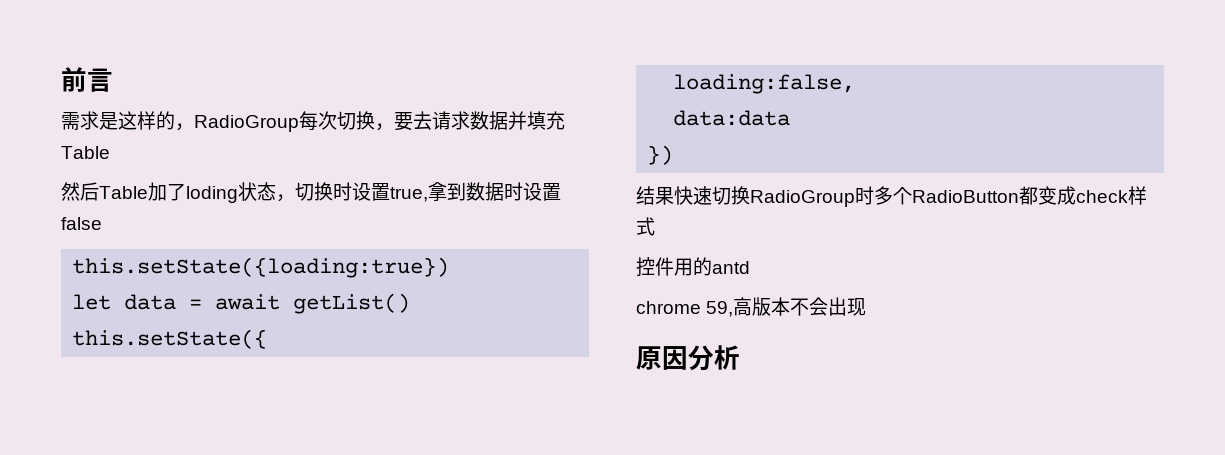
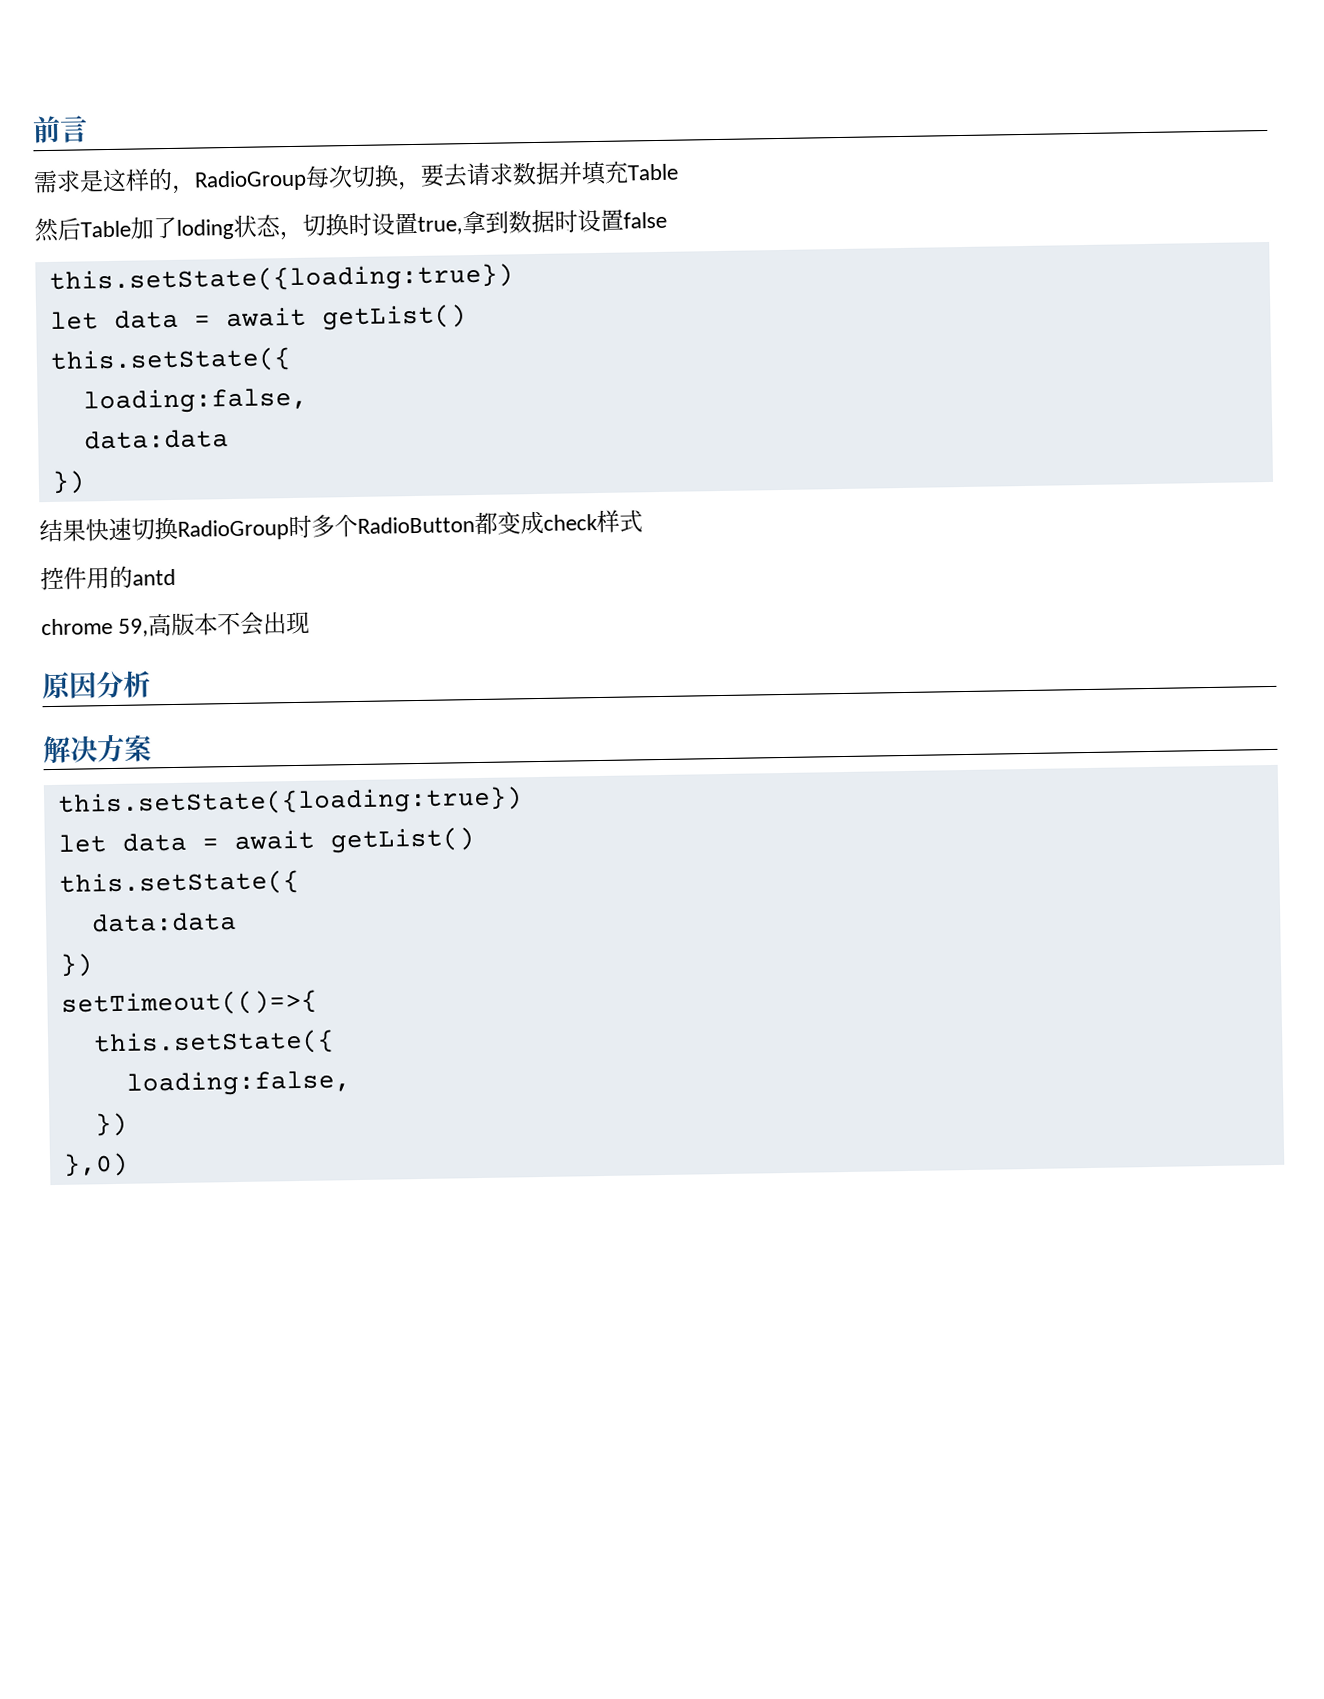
+ 解决方案
+ this.setState({loading:true})
+ let data = await getList()
+ this.setState({
+ data:data
+ })
+ setTimeout(()=>{
+ this.setState({
+ loading:false,
+ })
+ },0)

